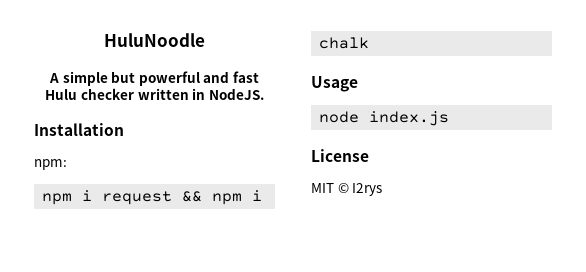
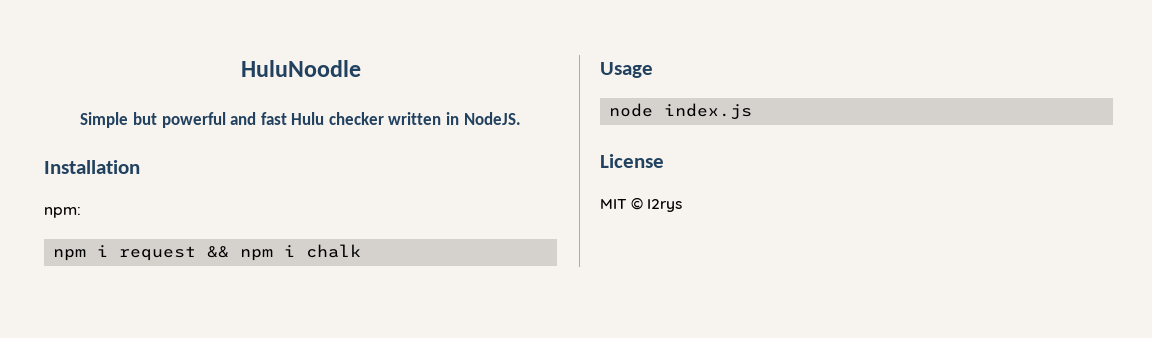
- A simple but powerful and fast Hulu checker written in NodeJS.
+ Simple but powerful and fast Hulu checker written in NodeJS.

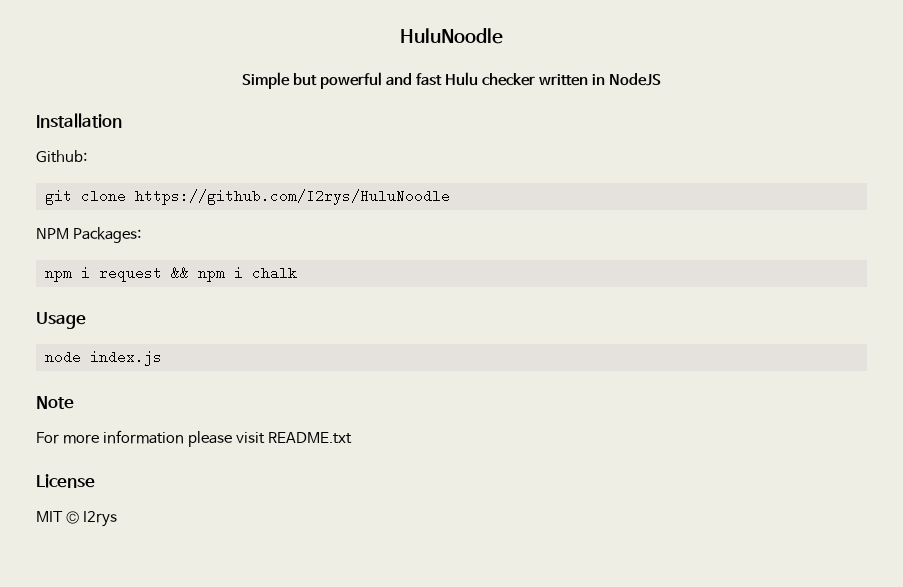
- Simple but powerful and fast Hulu checker written in NodeJS.
+ Simple but powerful and fast Hulu checker written in NodeJS
- npm:
+ Github:
+ git clone https://github.com/I2rys/HuluNoodle
+ NPM Packages:
+ Note
+ For more information please visit README.txt

